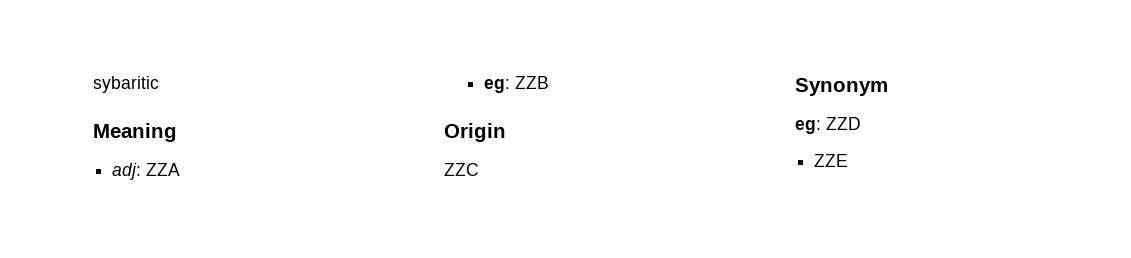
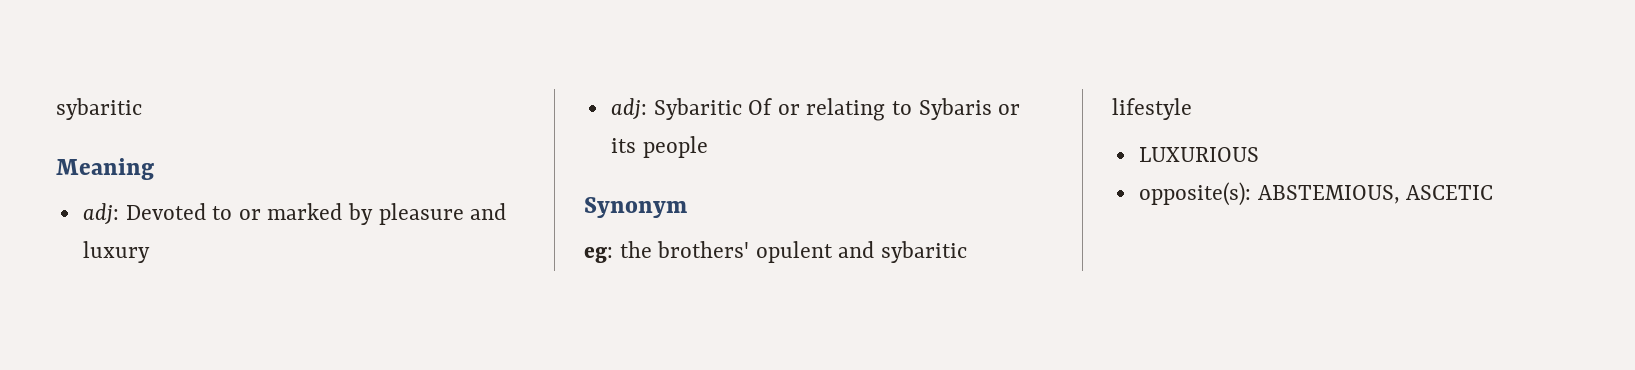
- adj: ZZA
- eg: ZZB
- Origin
- ZZC
+ adj: Devoted to or marked by pleasure and luxury
+ adj: Sybaritic Of or relating to Sybaris or its people
  Synonym
- eg: ZZD
- ZZE
+ eg: the brothers' opulent and sybaritic lifestyle
+ LUXURIOUS
+ opposite(s): ABSTEMIOUS, ASCETIC

